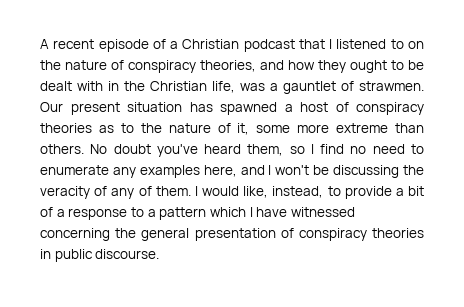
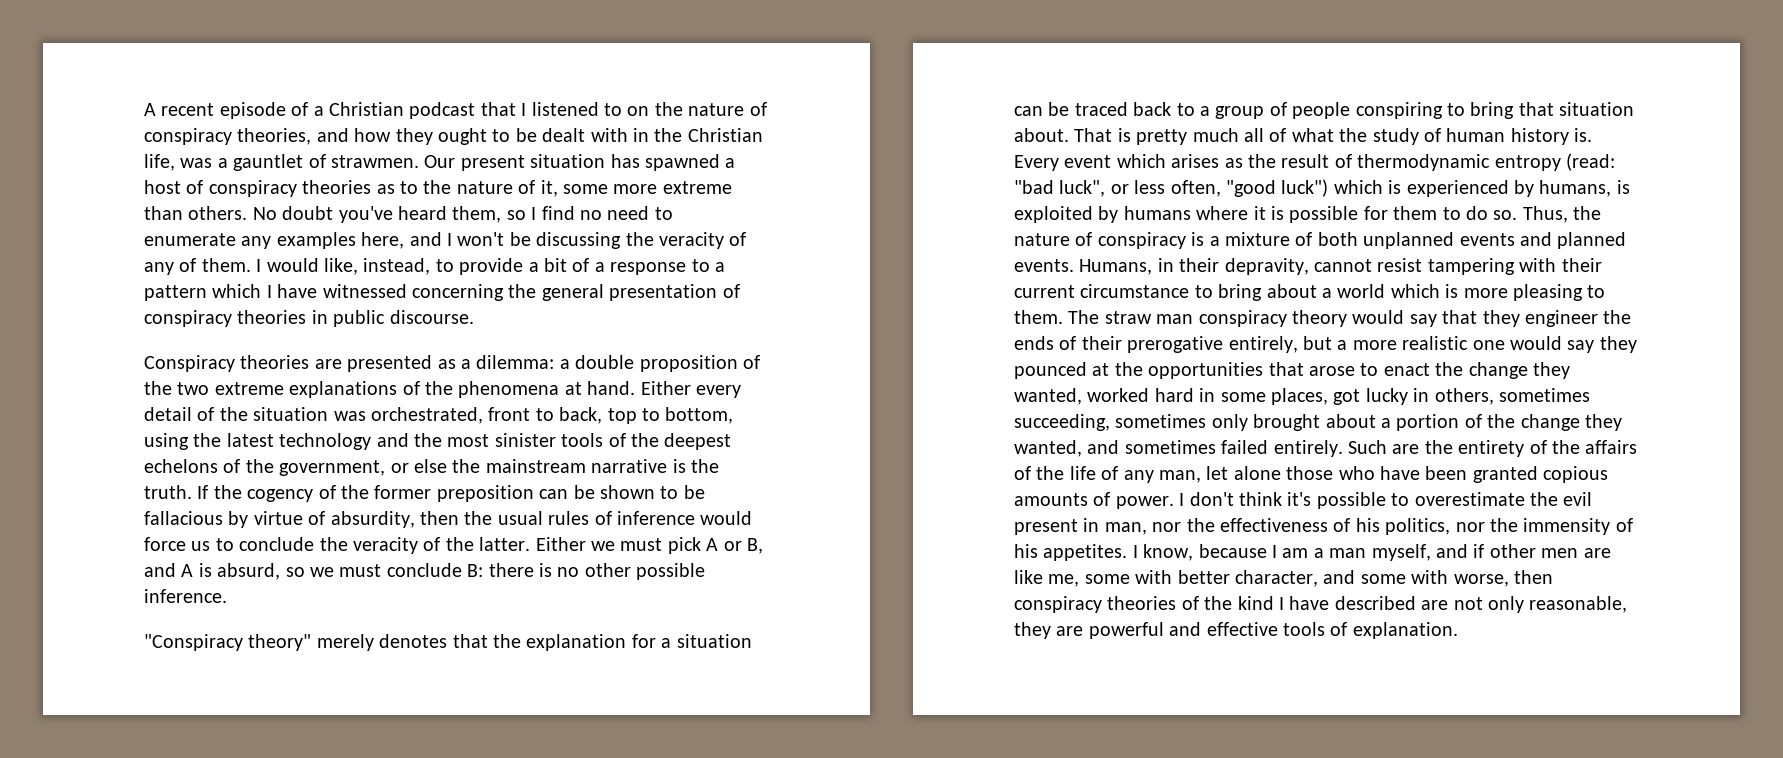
+ Conspiracy theories are presented as a dilemma: a double proposition of the two extreme explanations of the phenomena at hand. Either every detail of the situation was orchestrated, front to back, top to bottom, using the latest technology and the most sinister tools of the deepest echelons of the government, or else the mainstream narrative is the truth. If the cogency of the former preposition can be shown to be fallacious by virtue of absurdity, then the usual rules of inference would force us to conclude the veracity of the latter. Either we must pick A or B, and A is absurd, so we must conclude B: there is no other possible inference.
+ "Conspiracy theory" merely denotes that the explanation for a situation can be traced back to a group of people conspiring to bring that situation about. That is pretty much all of what the study of human history is. Every event which arises as the result of thermodynamic entropy (read: "bad luck", or less often, "good luck") which is experienced by humans, is exploited by humans where it is possible for them to do so. Thus, the nature of conspiracy is a mixture of both unplanned events and planned events. Humans, in their depravity, cannot resist tampering with their current circumstance to bring about a world which is more pleasing to them. The straw man conspiracy theory would say that they engineer the ends of their prerogative entirely, but a more realistic one would say they pounced at the opportunities that arose to enact the change they wanted, worked hard in some places, got lucky in others, sometimes succeeding, sometimes only brought about a portion of the change they wanted, and sometimes failed entirely. Such are the entirety of the affairs of the life of any man, let alone those who have been granted copious amounts of power. I don't think it's possible to overestimate the evil present in man, nor the effectiveness of his politics, nor the immensity of his appetites. I know, because I am a man myself, and if other men are like me, some with better character, and some with worse, then conspiracy theories of the kind I have described are not only reasonable, they are powerful and effective tools of explanation.

